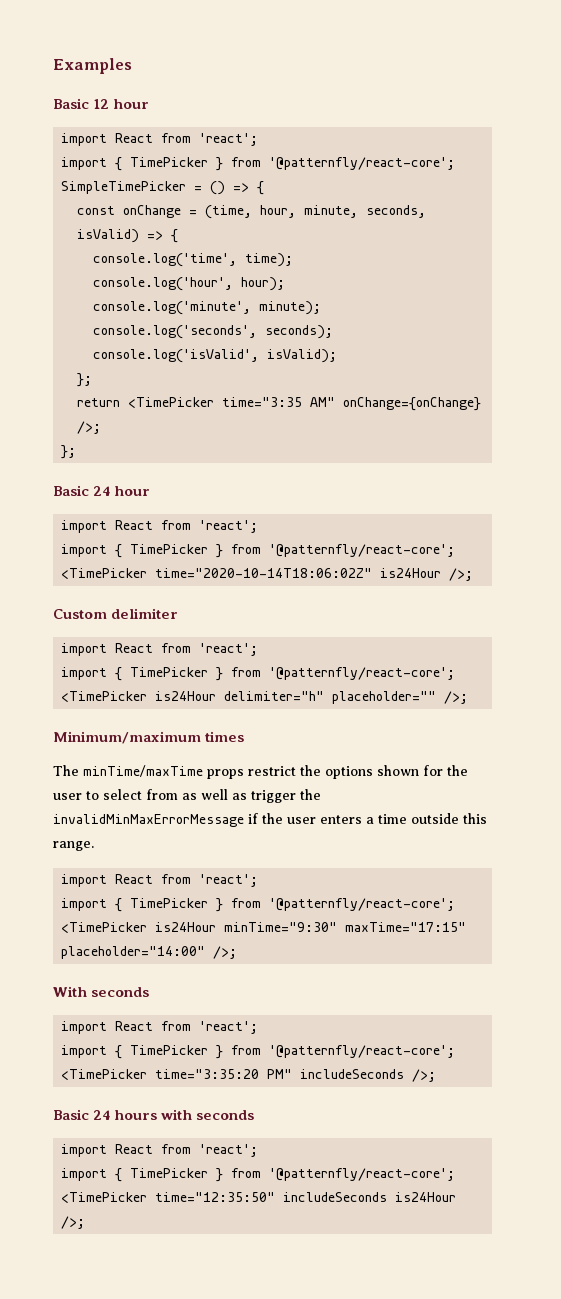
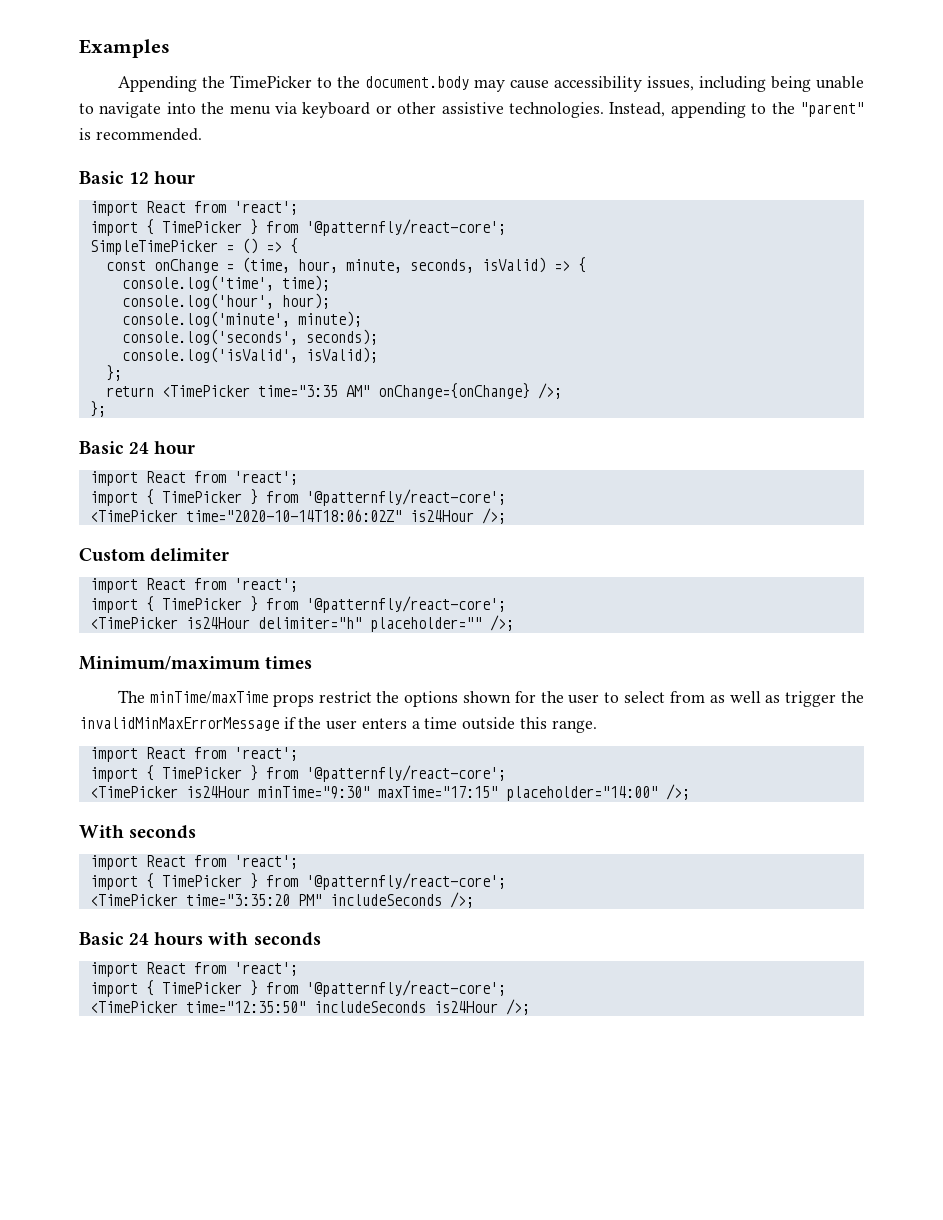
+ Appending the TimePicker to the document.body may cause accessibility issues, including being unable to navigate into the menu via keyboard or other assistive technologies. Instead, appending to the "parent" is recommended.

